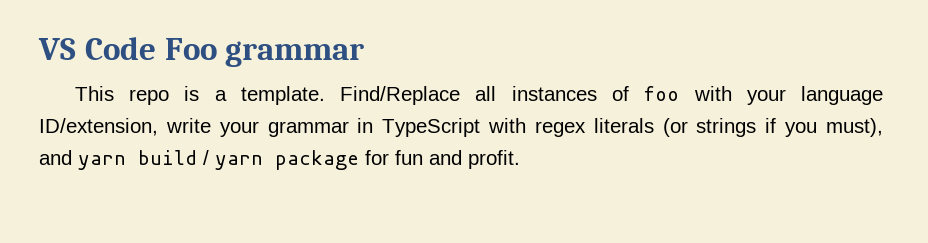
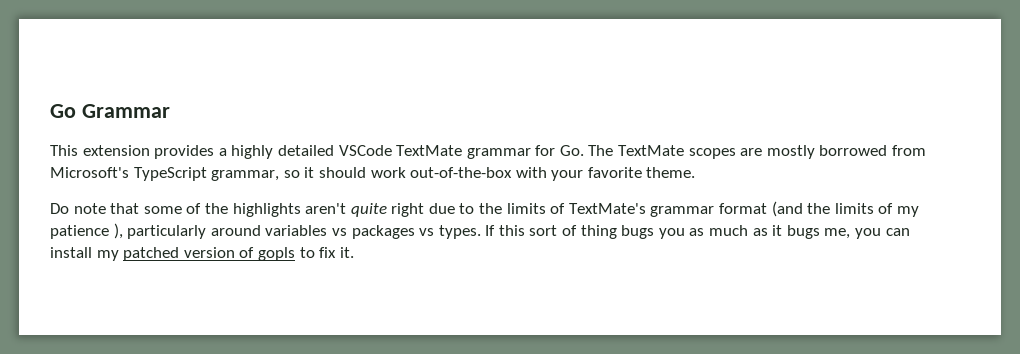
- VS Code Foo grammar
- This repo is a template. Find/Replace all instances of foo with your language ID/extension, write your grammar in TypeScript with regex literals (or strings if you must), and yarn build / yarn package for fun and profit.
+ Go Grammar
+ This extension provides a highly detailed VSCode TextMate grammar for Go. The TextMate scopes are mostly borrowed from Microsoft's TypeScript grammar, so it should work out-of-the-box with your favorite theme.
+ Do note that some of the highlights aren't quite right due to the limits of TextMate's grammar format (and the limits of my patience ), particularly around variables vs packages vs types. If this sort of thing bugs you as much as it bugs me, you can install my patched version of gopls to fix it.

